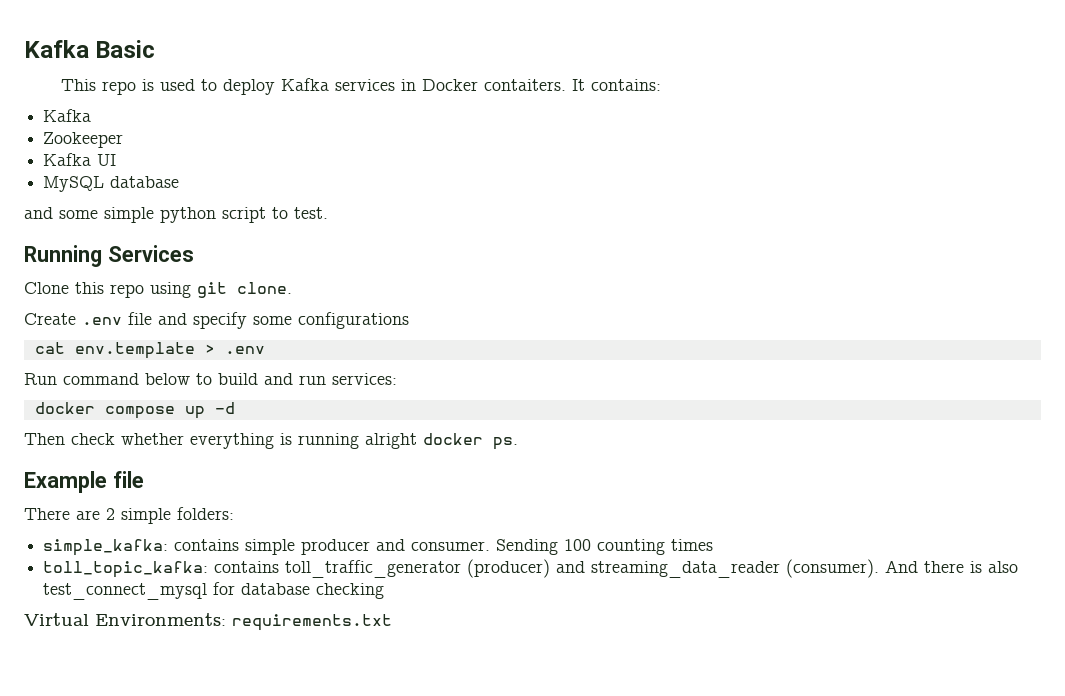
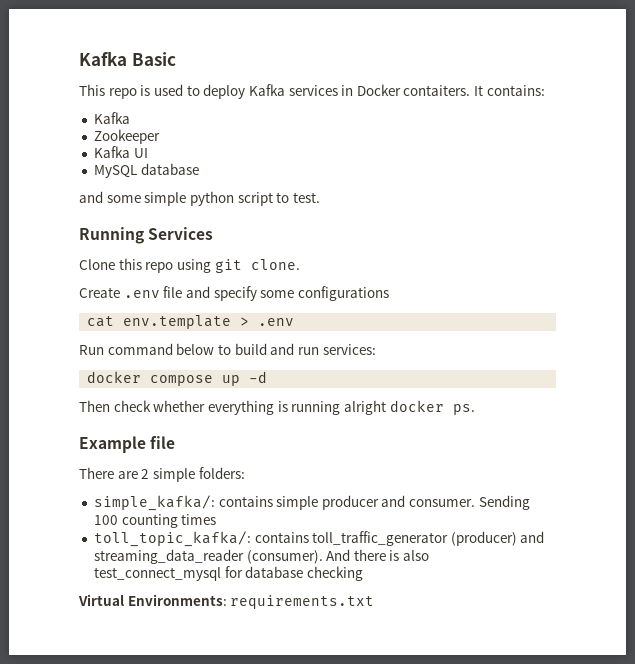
- simple_kafka: contains simple producer and consumer.
+ simple_kafka/: contains simple producer and consumer.
- toll_topic_kafka: contains toll_traffic_generator (producer) and streaming_data_reader (consumer).
+ toll_topic_kafka/: contains toll_traffic_generator (producer) and streaming_data_reader (consumer).

